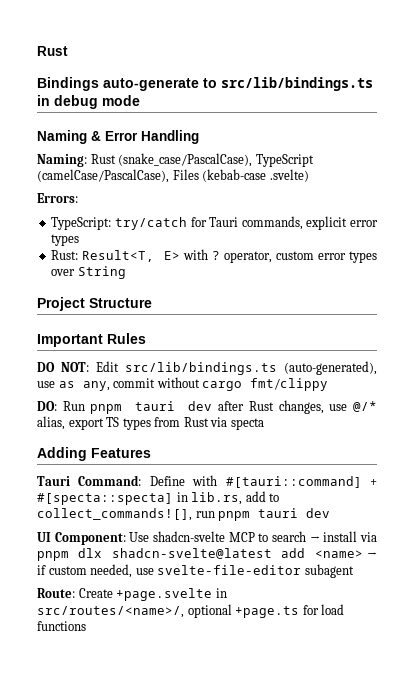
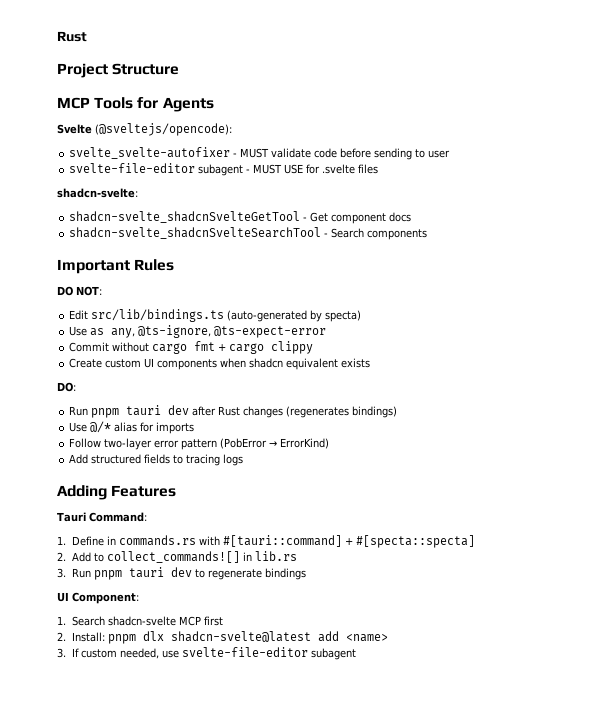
- Bindings auto-generate to src/lib/bindings.ts in debug mode
- Naming & Error Handling
- Naming: Rust (snake_case/PascalCase), TypeScript (camelCase/PascalCase), Files (kebab-case .svelte)
- Errors:
- TypeScript: try/catch for Tauri commands, explicit error types
- Rust: Result<T, E> with ? operator, custom error types over String
  Project Structure
+ MCP Tools for Agents
+ Svelte (@sveltejs/opencode):
+ svelte_svelte-autofixer - MUST validate code before sending to user
+ svelte-file-editor subagent - MUST USE for .svelte files
+ shadcn-svelte:
+ shadcn-svelte_shadcnSvelteGetTool - Get component docs
+ shadcn-svelte_shadcnSvelteSearchTool - Search components
- DO NOT: Edit src/lib/bindings.ts (auto-generated), use as any, commit without cargo fmt/clippy
+ DO NOT:
+ Edit src/lib/bindings.ts (auto-generated by specta)
+ Use as any, @ts-ignore, @ts-expect-error
+ Commit without cargo fmt + cargo clippy
+ Create custom UI components when shadcn equivalent exists
- DO: Run pnpm tauri dev after Rust changes, use @/* alias, export TS types from Rust via specta
+ DO:
+ Run pnpm tauri dev after Rust changes (regenerates bindings)
+ Use @/* alias for imports
+ Follow two-layer error pattern (PobError → ErrorKind)
+ Add structured fields to tracing logs
- Tauri Command: Define with #[tauri::command] + #[specta::specta] in lib.rs, add to collect_commands![], run pnpm tauri dev
+ Tauri Command:
+ 1. Define in commands.rs with #[tauri::command] + #[specta::specta]
+ 2. Add to collect_commands![] in lib.rs
+ 3. Run pnpm tauri dev to regenerate bindings
- UI Component: Use shadcn-svelte MCP to search → install via pnpm dlx shadcn-svelte@latest add <name> → if custom needed, use svelte-file-editor subagent
+ UI Component:
+ 1. Search shadcn-svelte MCP first
+ 2. Install: pnpm dlx shadcn-svelte@latest add <name>
+ 3. If custom needed, use svelte-file-editor subagent
- Route: Create +page.svelte in src/routes/<name>/, optional +page.ts for load functions

